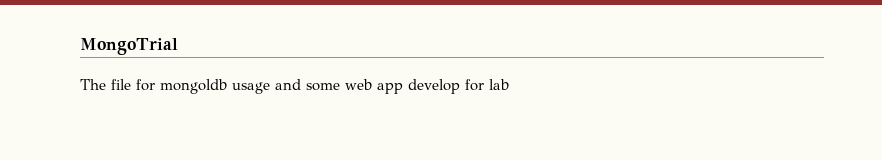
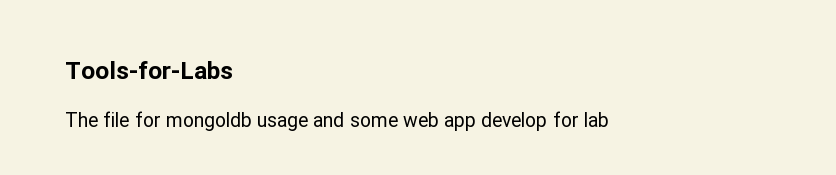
- MongoTrial
+ Tools-for-Labs

